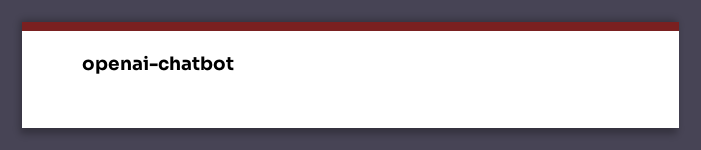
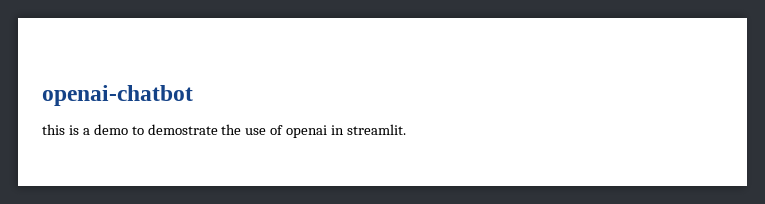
+ this is a demo to demostrate the use of openai in streamlit.

